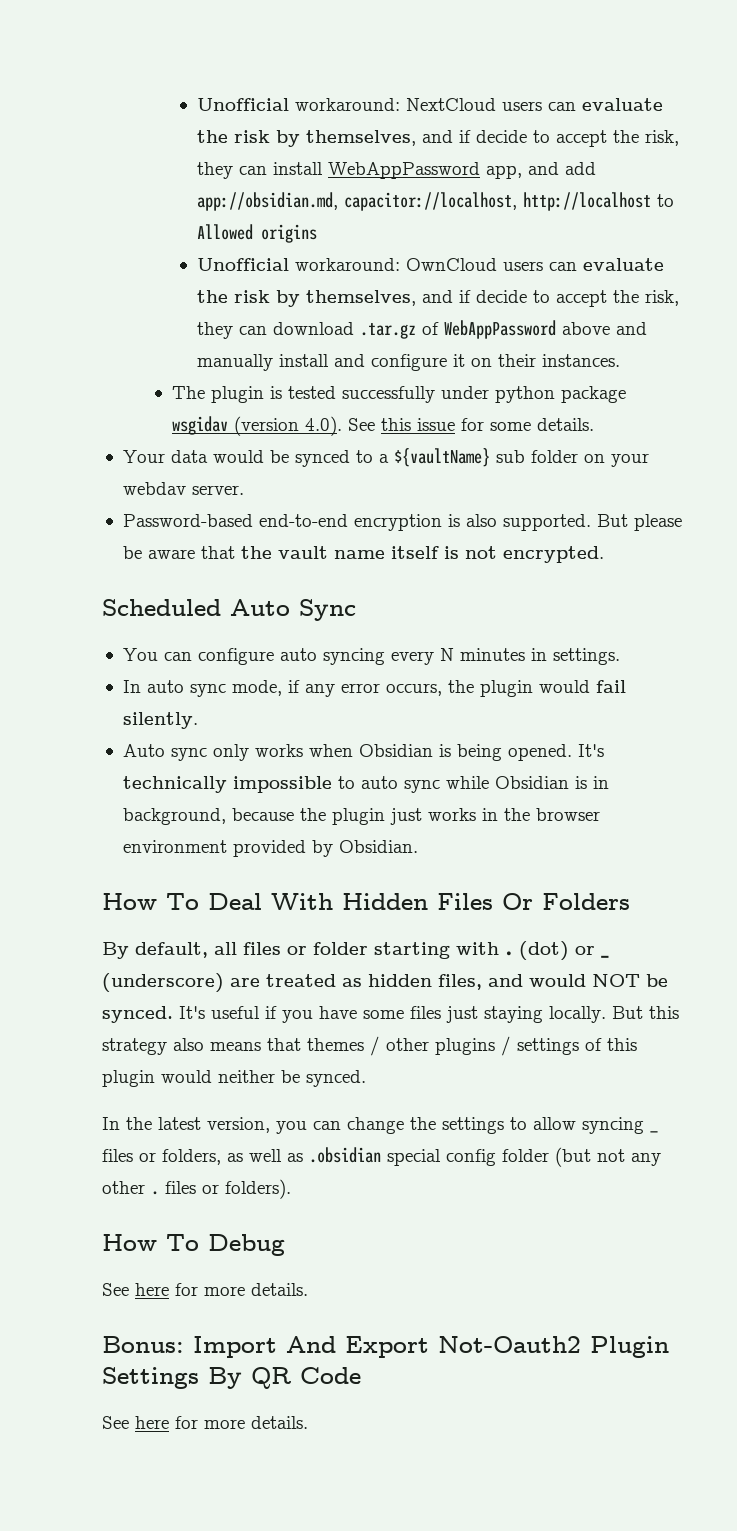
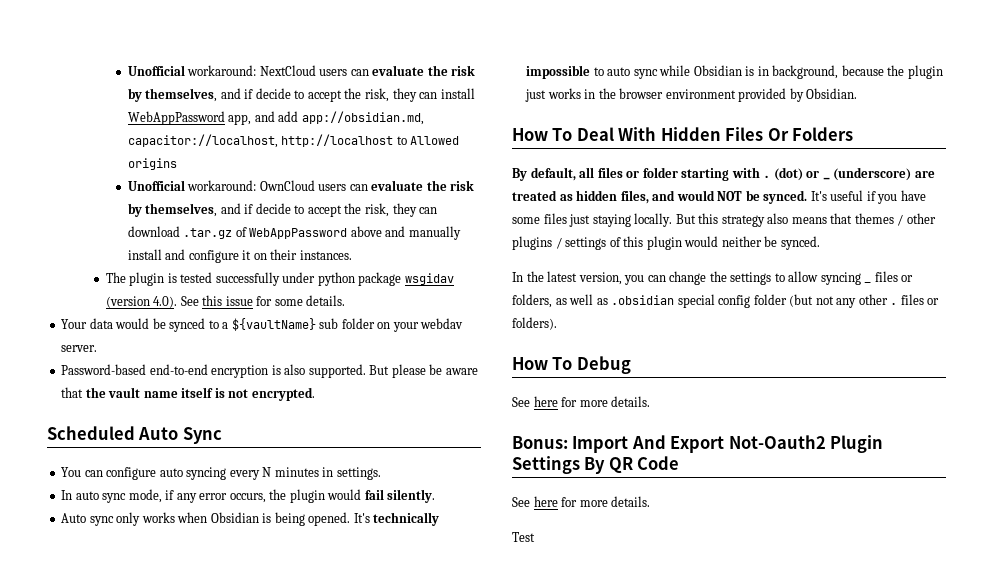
+ Test

